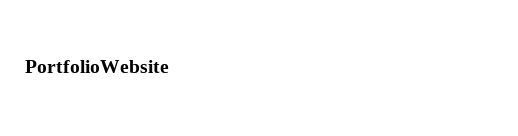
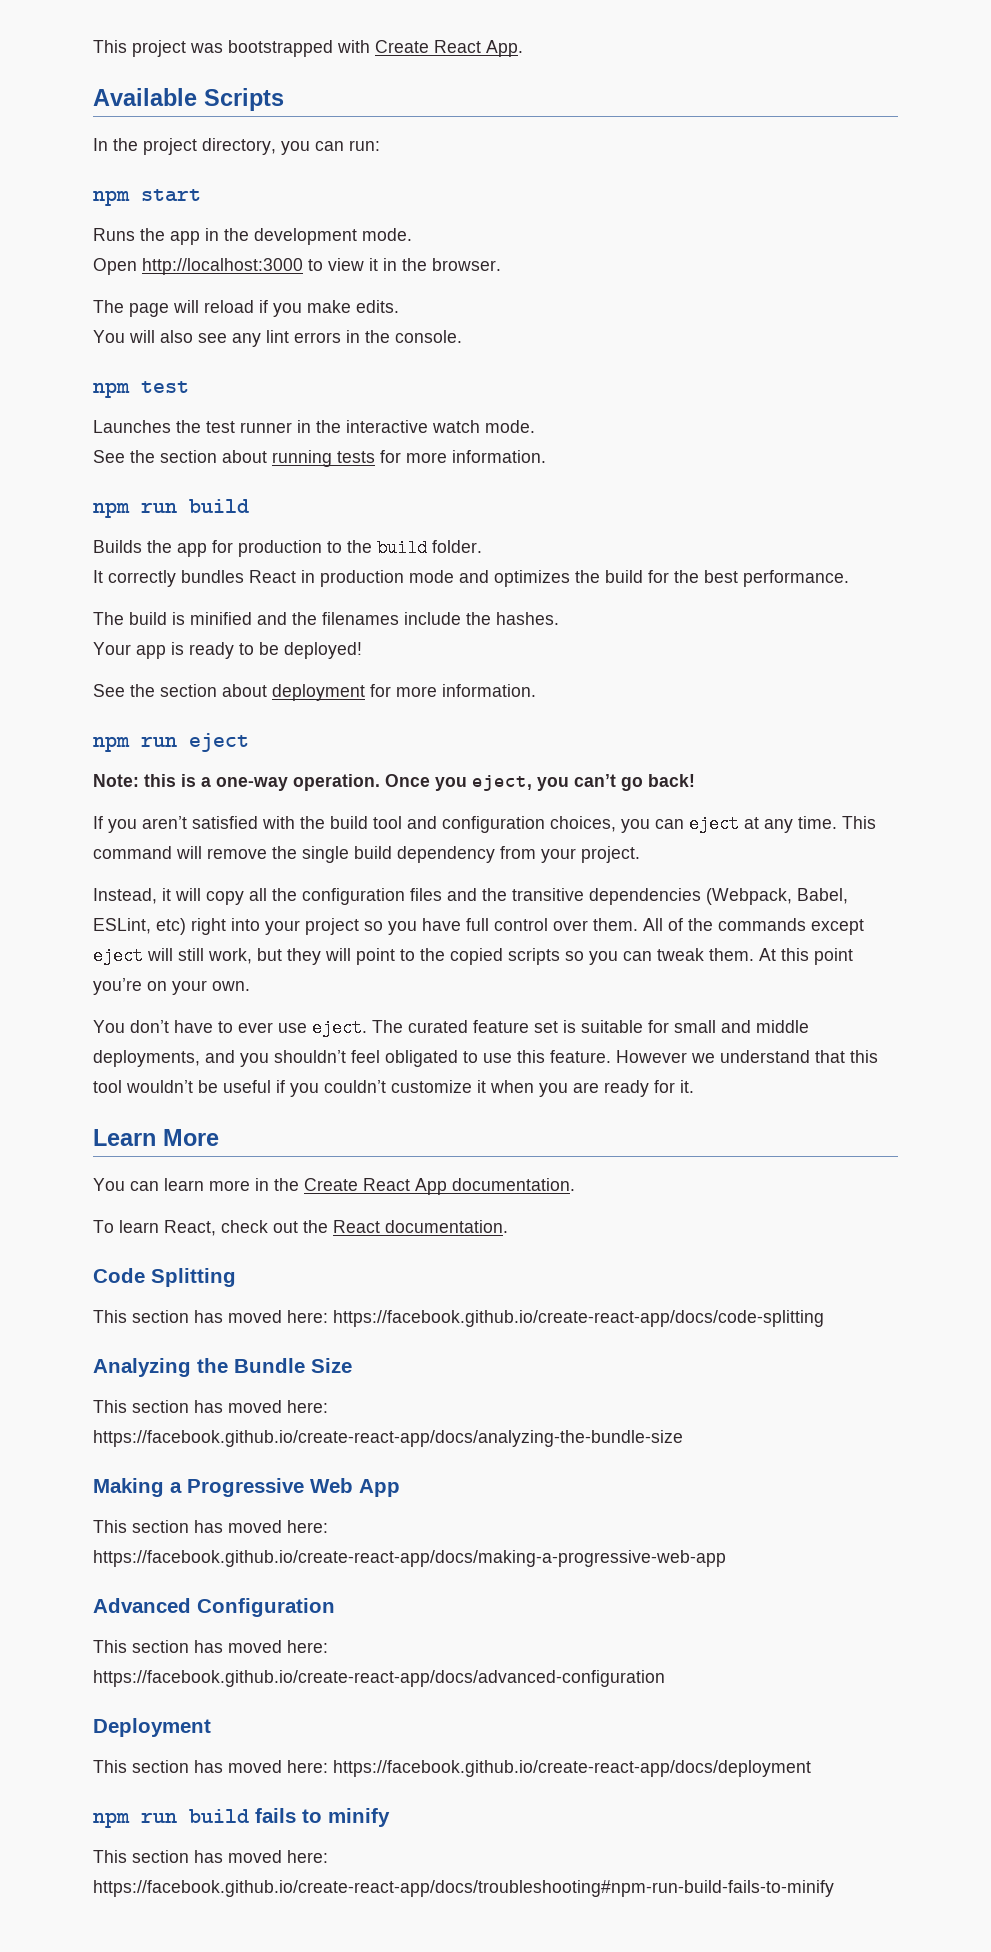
- PortfolioWebsite
+ This project was bootstrapped with Create React App.
+ Available Scripts
+ In the project directory, you can run:
+ npm start
+ Runs the app in the development mode.
+ Open http://localhost:3000 to view it in the browser.
+ The page will reload if you make edits.
+ You will also see any lint errors in the console.
+ npm test
+ Launches the test runner in the interactive watch mode.
+ See the section about running tests for more information.
+ npm run build
+ Builds the app for production to the build folder.
+ It correctly bundles React in production mode and optimizes the build for the best performance.
+ The build is minified and the filenames include the hashes.
+ Your app is ready to be deployed!
+ See the section about deployment for more information.
+ npm run eject
+ Note: this is a one-way operation. Once you eject, you can’t go back!
+ If you aren’t satisfied with the build tool and configuration choices, you can eject at any time. This command will remove the single build dependency from your project.
+ Instead, it will copy all the configuration files and the transitive dependencies (Webpack, Babel, ESLint, etc) right into your project so you have full control over them. All of the commands except eject will still work, but they will point to the copied scripts so you can tweak them. At this point you’re on your own.
+ You don’t have to ever use eject. The curated feature set is suitable for small and middle deployments, and you shouldn’t feel obligated to use this feature. However we understand that this tool wouldn’t be useful if you couldn’t customize it when you are ready for it.
+ Learn More
+ You can learn more in the Create React App documentation.
+ To learn React, check out the React documentation.
+ Code Splitting
+ This section has moved here: https://facebook.github.io/create-react-app/docs/code-splitting
+ Analyzing the Bundle Size
+ This section has moved here: https://facebook.github.io/create-react-app/docs/analyzing-the-bundle-size
+ Making a Progressive Web App
+ This section has moved here: https://facebook.github.io/create-react-app/docs/making-a-progressive-web-app
+ Advanced Configuration
+ This section has moved here: https://facebook.github.io/create-react-app/docs/advanced-configuration
+ Deployment
+ This section has moved here: https://facebook.github.io/create-react-app/docs/deployment
+ npm run build fails to minify
+ This section has moved here: https://facebook.github.io/create-react-app/docs/troubleshooting#npm-run-build-fails-to-minify

